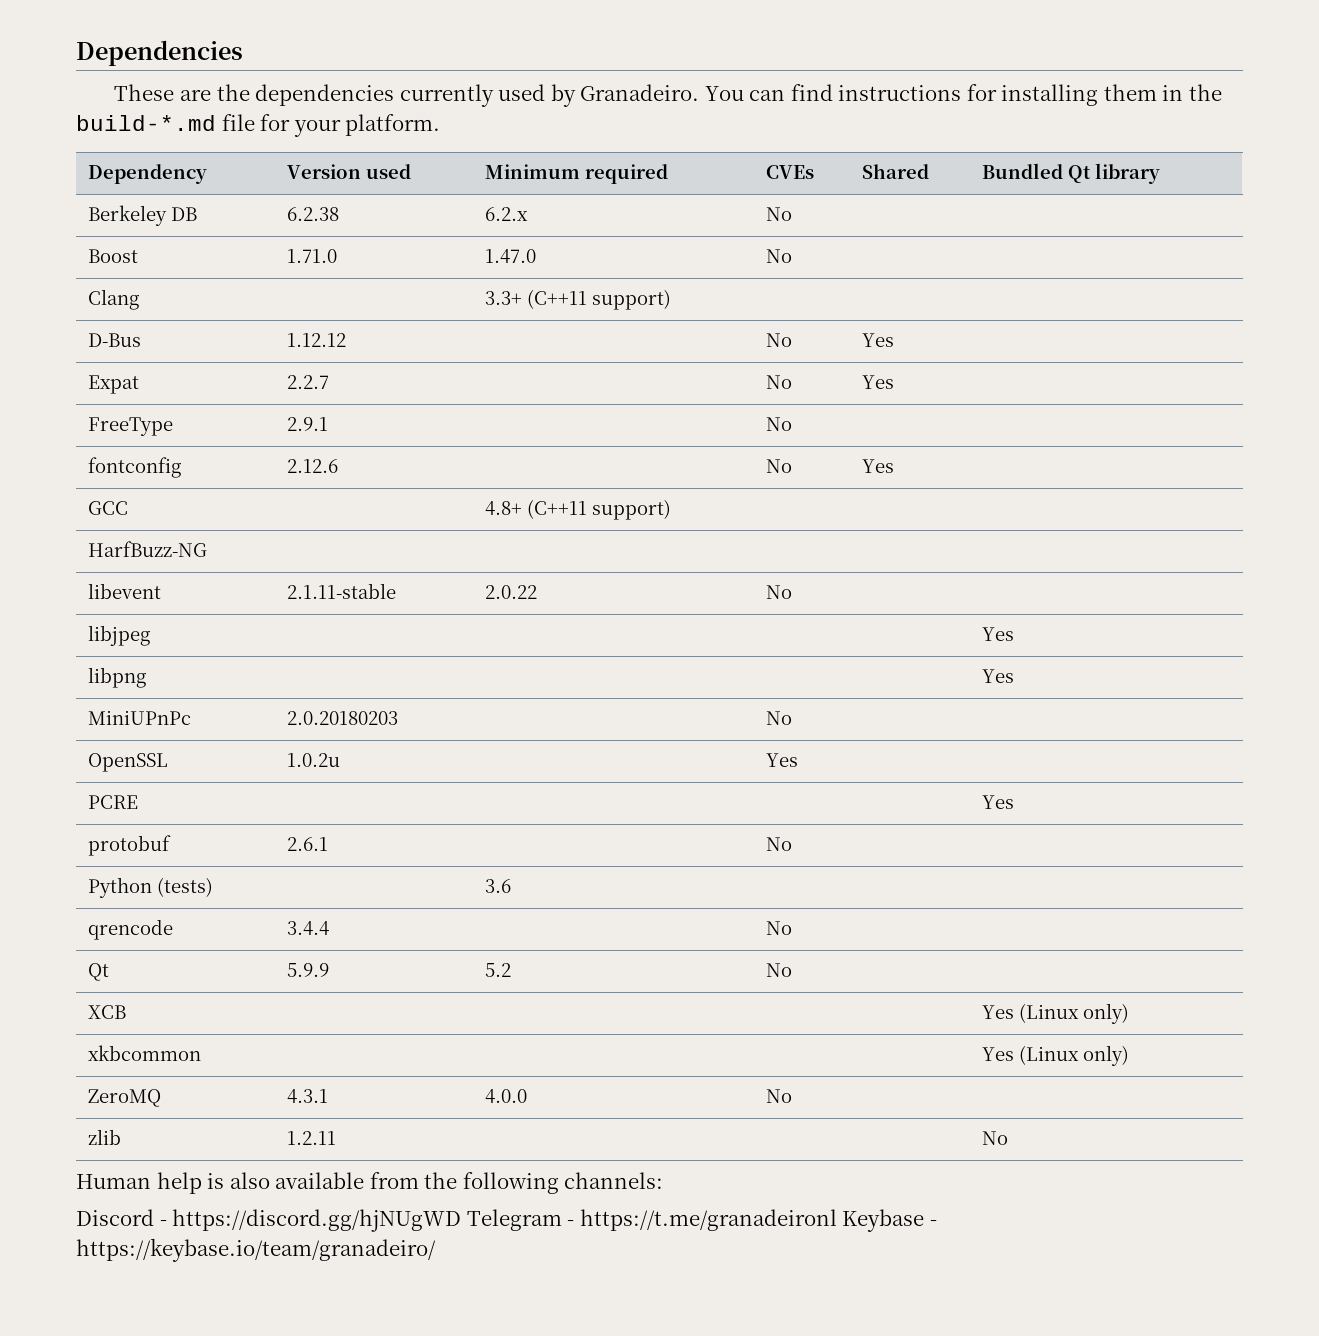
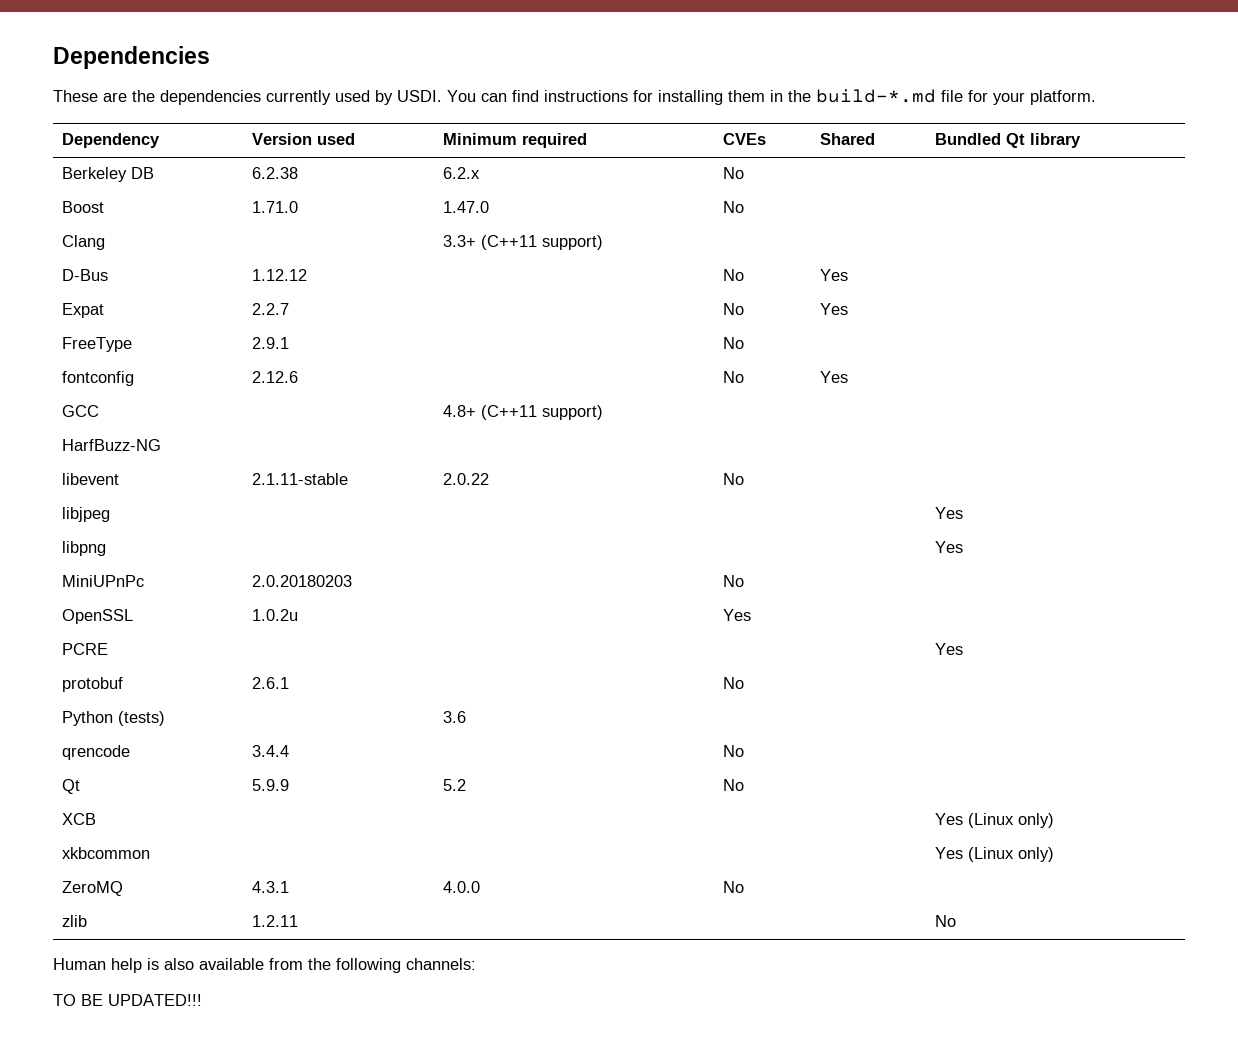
- These are the dependencies currently used by Granadeiro.
+ These are the dependencies currently used by USDI.
- Discord - https://discord.gg/hjNUgWD Telegram - https://t.me/granadeironl Keybase - https://keybase.io/team/granadeiro/
+ TO BE UPDATED!!!

